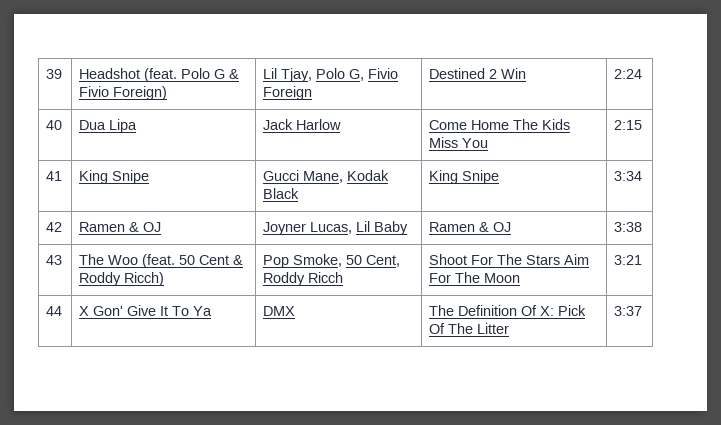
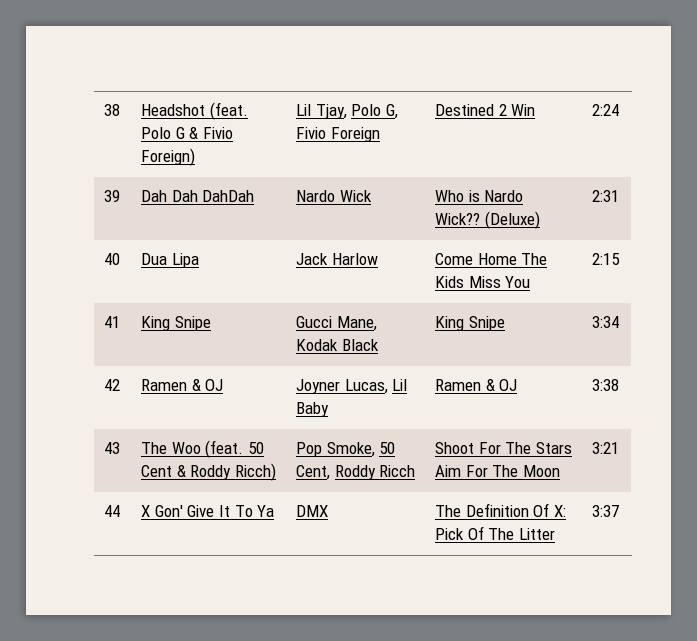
- 39 | Headshot (feat. Polo G & Fivio Foreign) | Lil Tjay, Polo G, Fivio Foreign | Destined 2 Win | 2:24
+ 38 | Headshot (feat. Polo G & Fivio Foreign) | Lil Tjay, Polo G, Fivio Foreign | Destined 2 Win | 2:24
+ 39 | Dah Dah DahDah | Nardo Wick | Who is Nardo Wick?? (Deluxe) | 2:31

